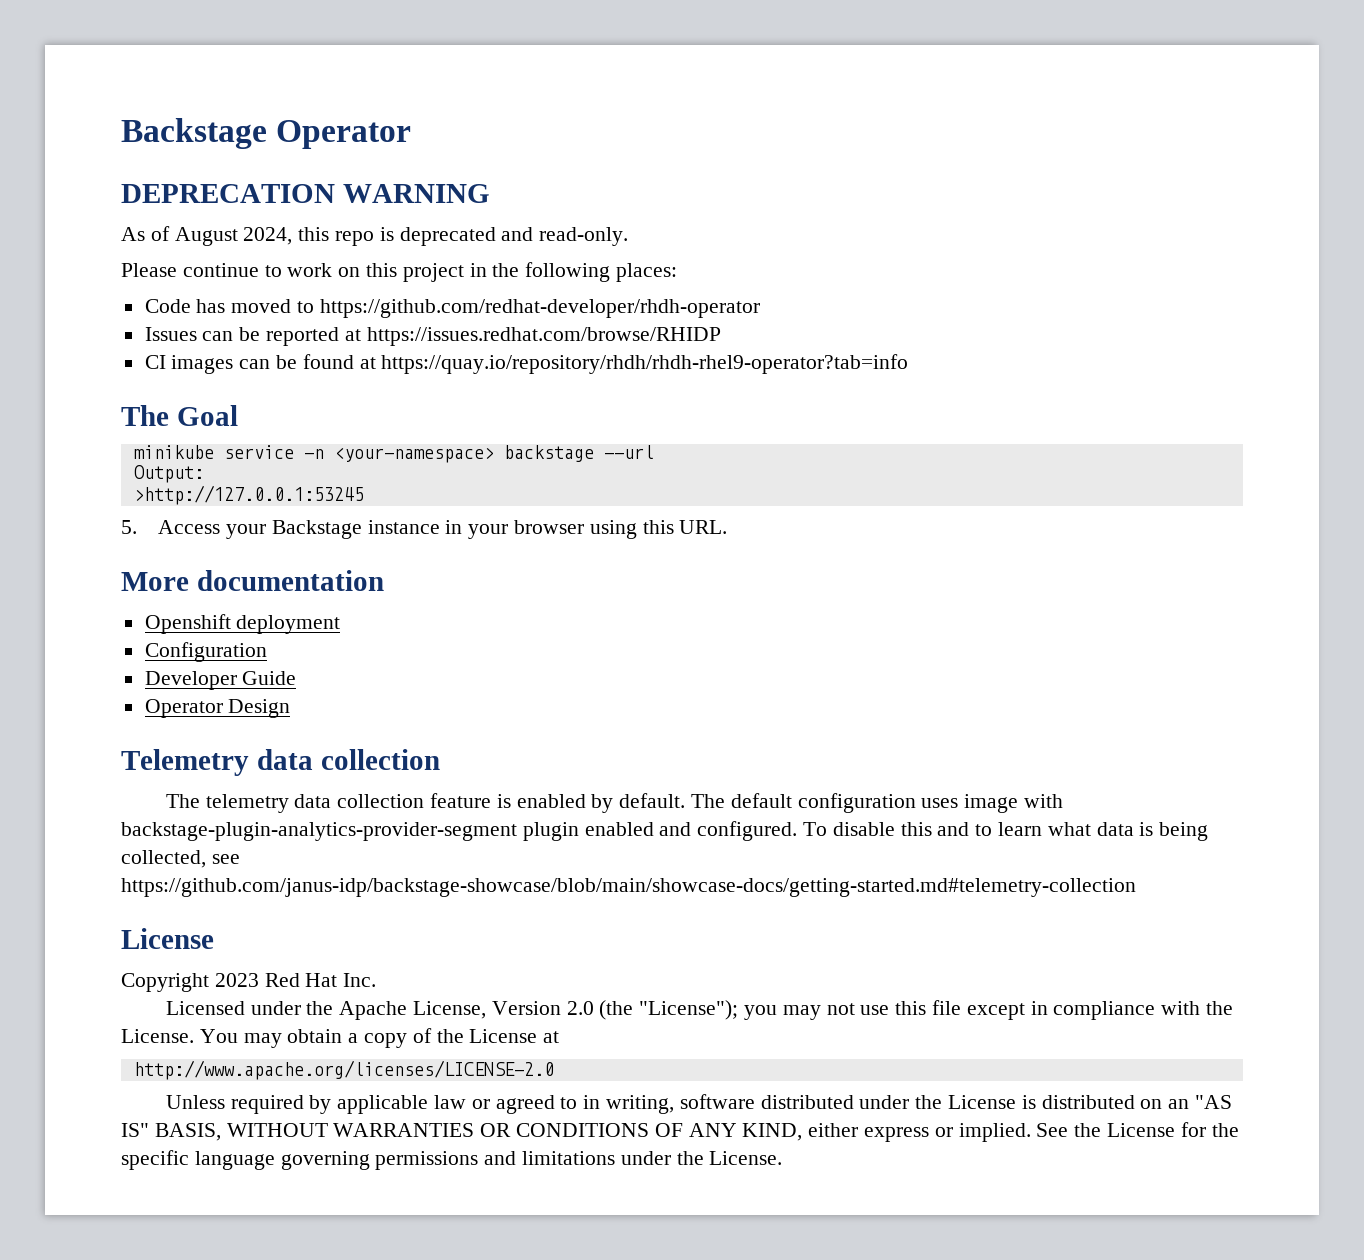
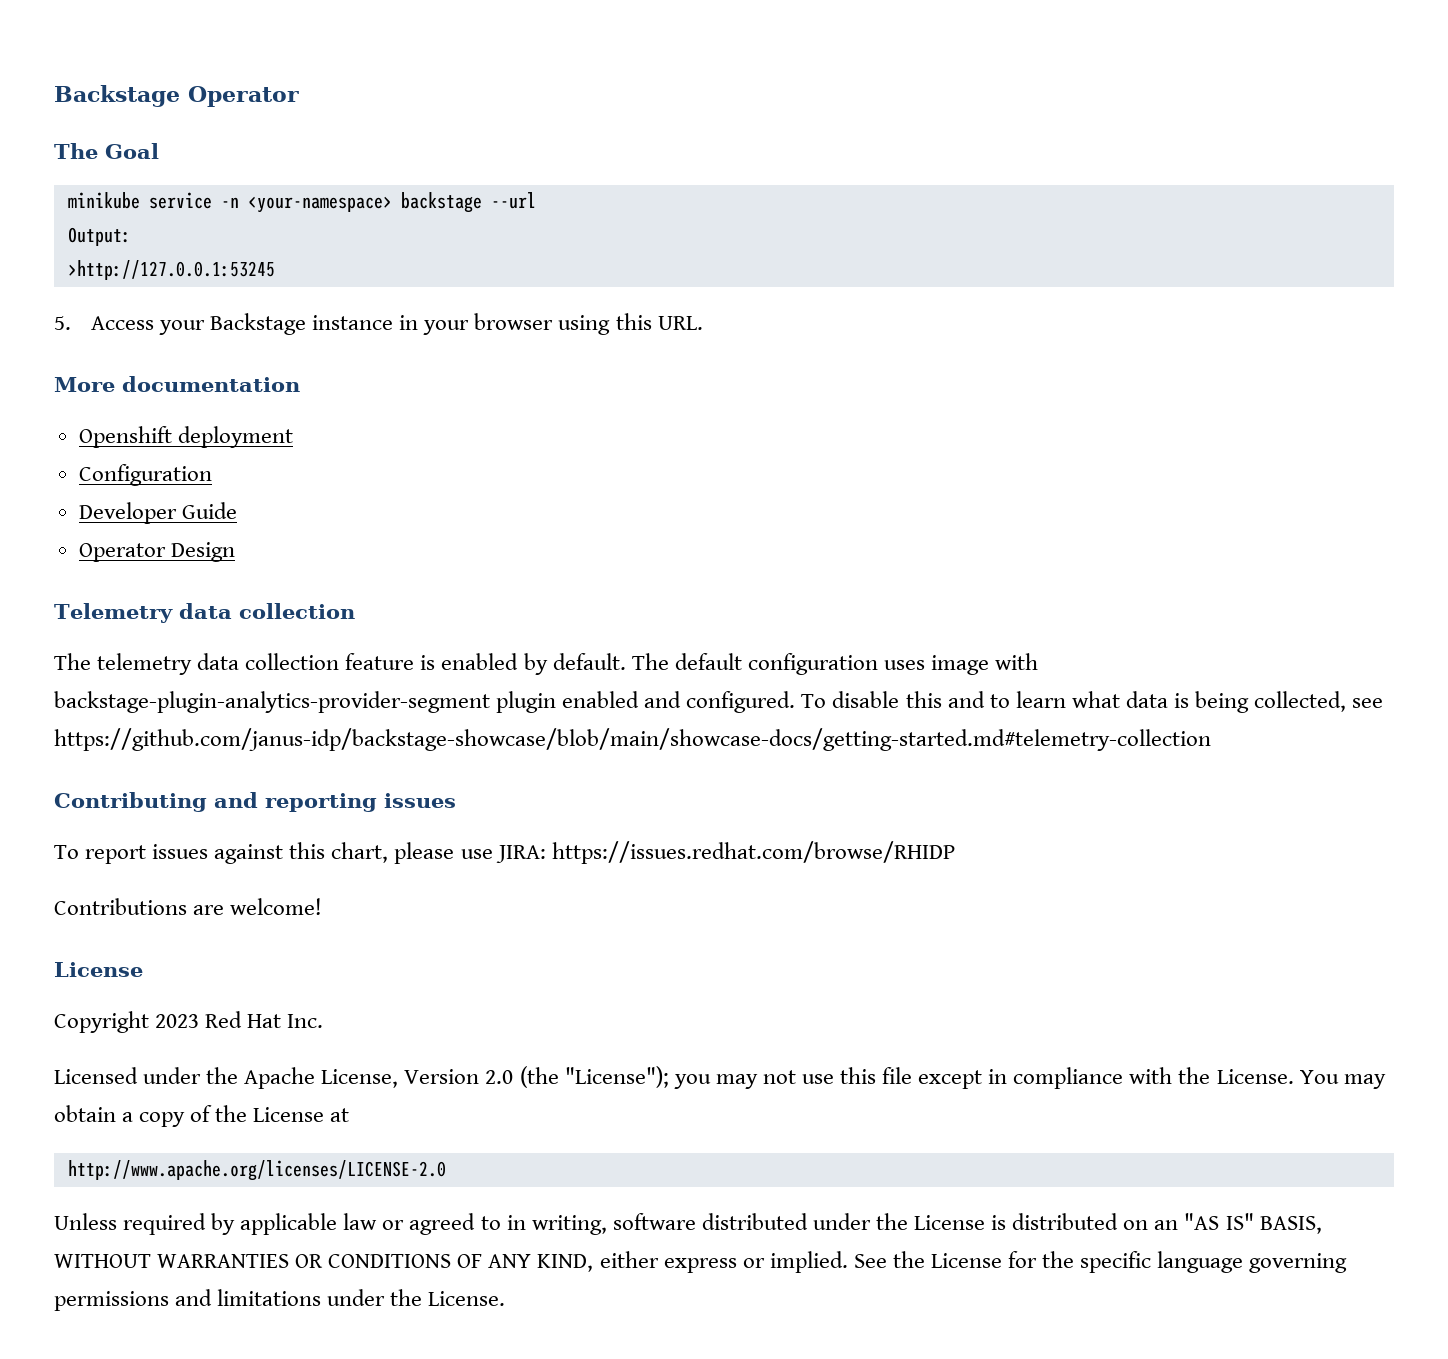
- DEPRECATION WARNING
- As of August 2024, this repo is deprecated and read-only.
- Please continue to work on this project in the following places:
- Code has moved to https://github.com/redhat-developer/rhdh-operator
- Issues can be reported at https://issues.redhat.com/browse/RHIDP
- CI images can be found at https://quay.io/repository/rhdh/rhdh-rhel9-operator?tab=info
+ Contributing and reporting issues
+ To report issues against this chart, please use JIRA: https://issues.redhat.com/browse/RHIDP
+ Contributions are welcome!

